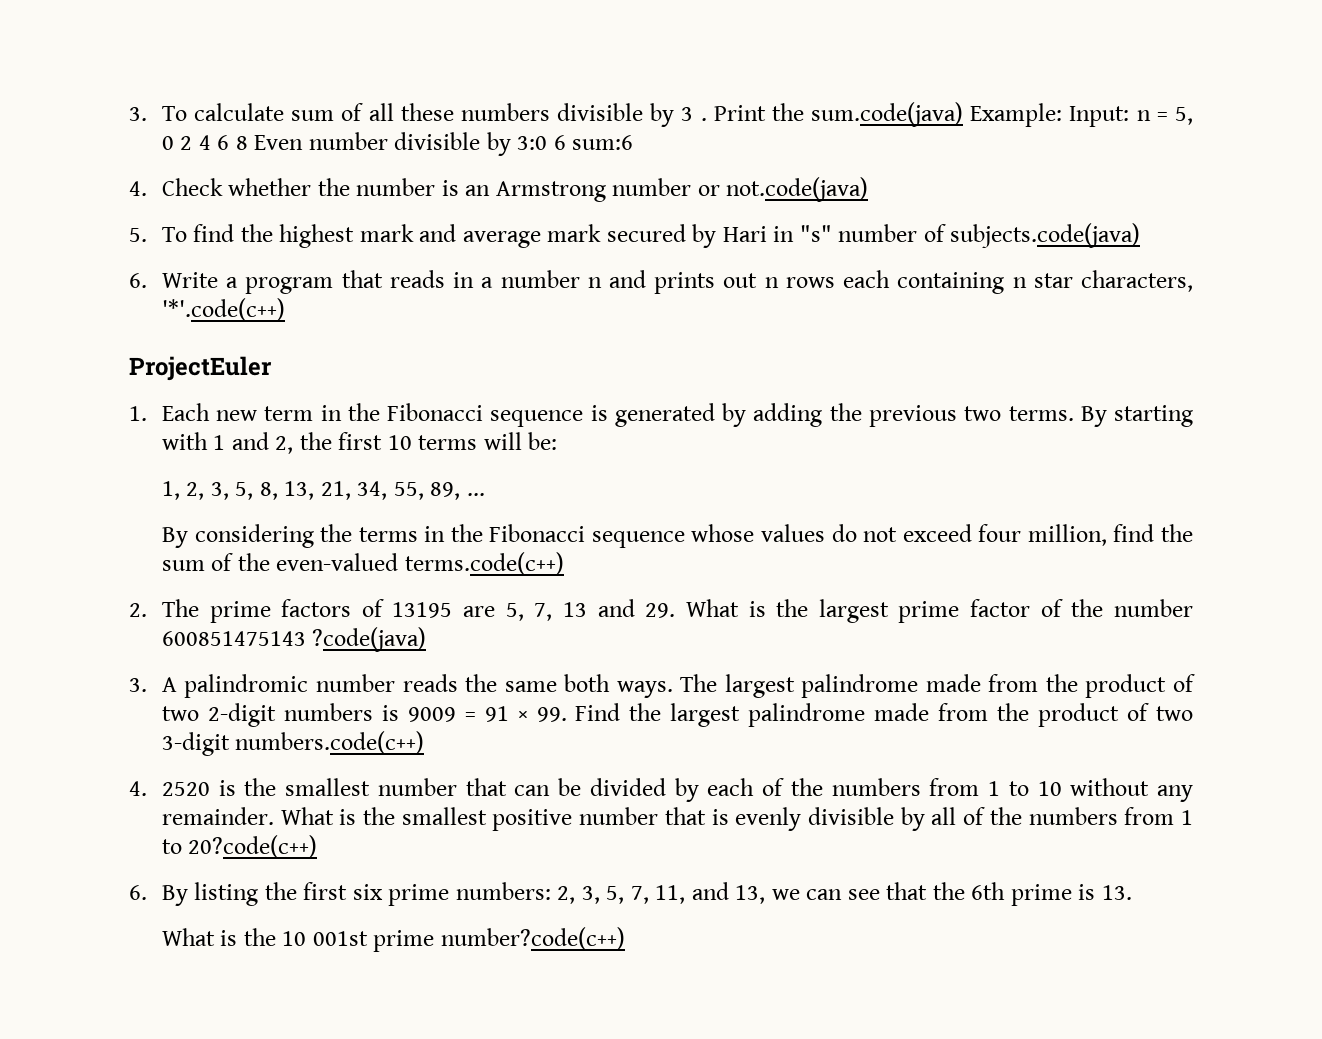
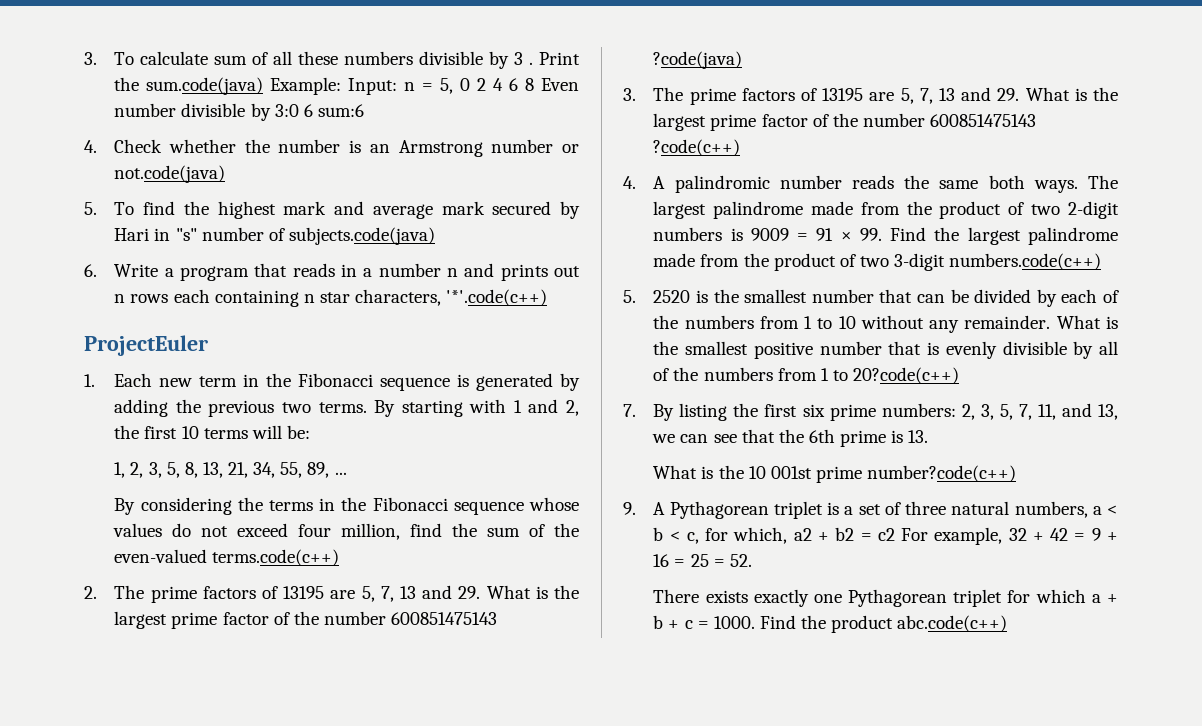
- 3. A palindromic number reads the same both ways.
+ 3. The prime factors of 13195 are 5, 7, 13 and 29. What is the largest prime factor of the number 600851475143 ?code(c++)
+ 4. A palindromic number reads the same both ways.
- 4. 2520 is the smallest number that can be divided by each of the numbers from 1 to 10 without any remainder.
+ 5. 2520 is the smallest number that can be divided by each of the numbers from 1 to 10 without any remainder.
- 6. By listing the first six prime numbers: 2, 3, 5, 7, 11, and 13, we can see that the 6th prime is 13.
+ 7. By listing the first six prime numbers: 2, 3, 5, 7, 11, and 13, we can see that the 6th prime is 13.
+ 9. A Pythagorean triplet is a set of three natural numbers, a < b < c, for which, a2 + b2 = c2 For example, 32 + 42 = 9 + 16 = 25 = 52.
+ There exists exactly one Pythagorean triplet for which a + b + c = 1000. Find the product abc.code(c++)

